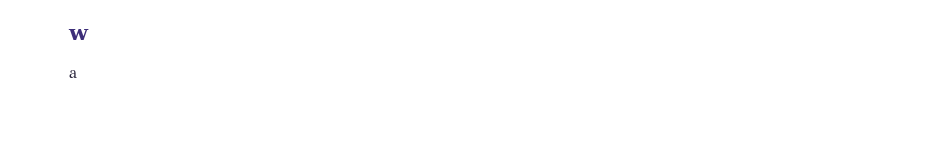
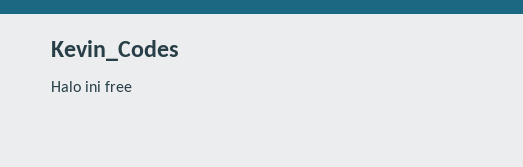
- w
- a
+ Kevin_Codes
+ Halo ini free

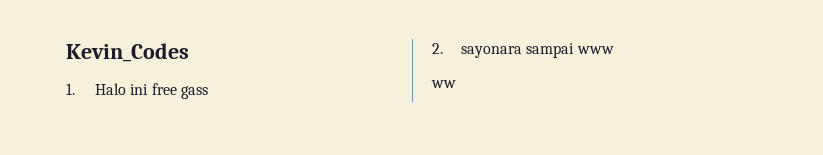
- Halo ini free
+ 1. Halo ini free gass
+ 2. sayonara sampai www
+ ww

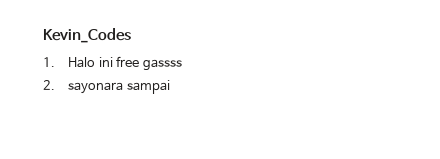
- 1. Halo ini free gass
+ 1. Halo ini free gassss
- 2. sayonara sampai www
- ww
+ 2. sayonara sampai

